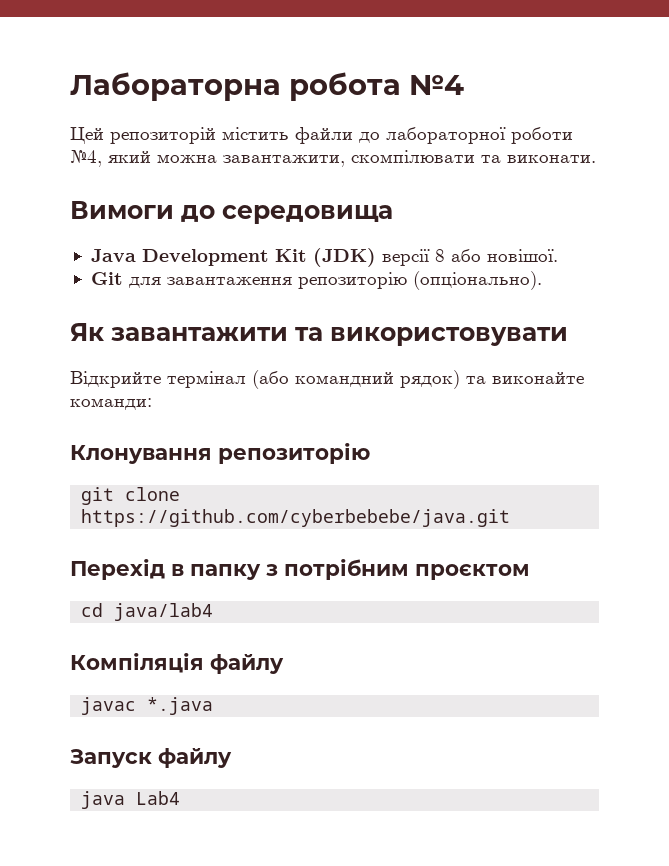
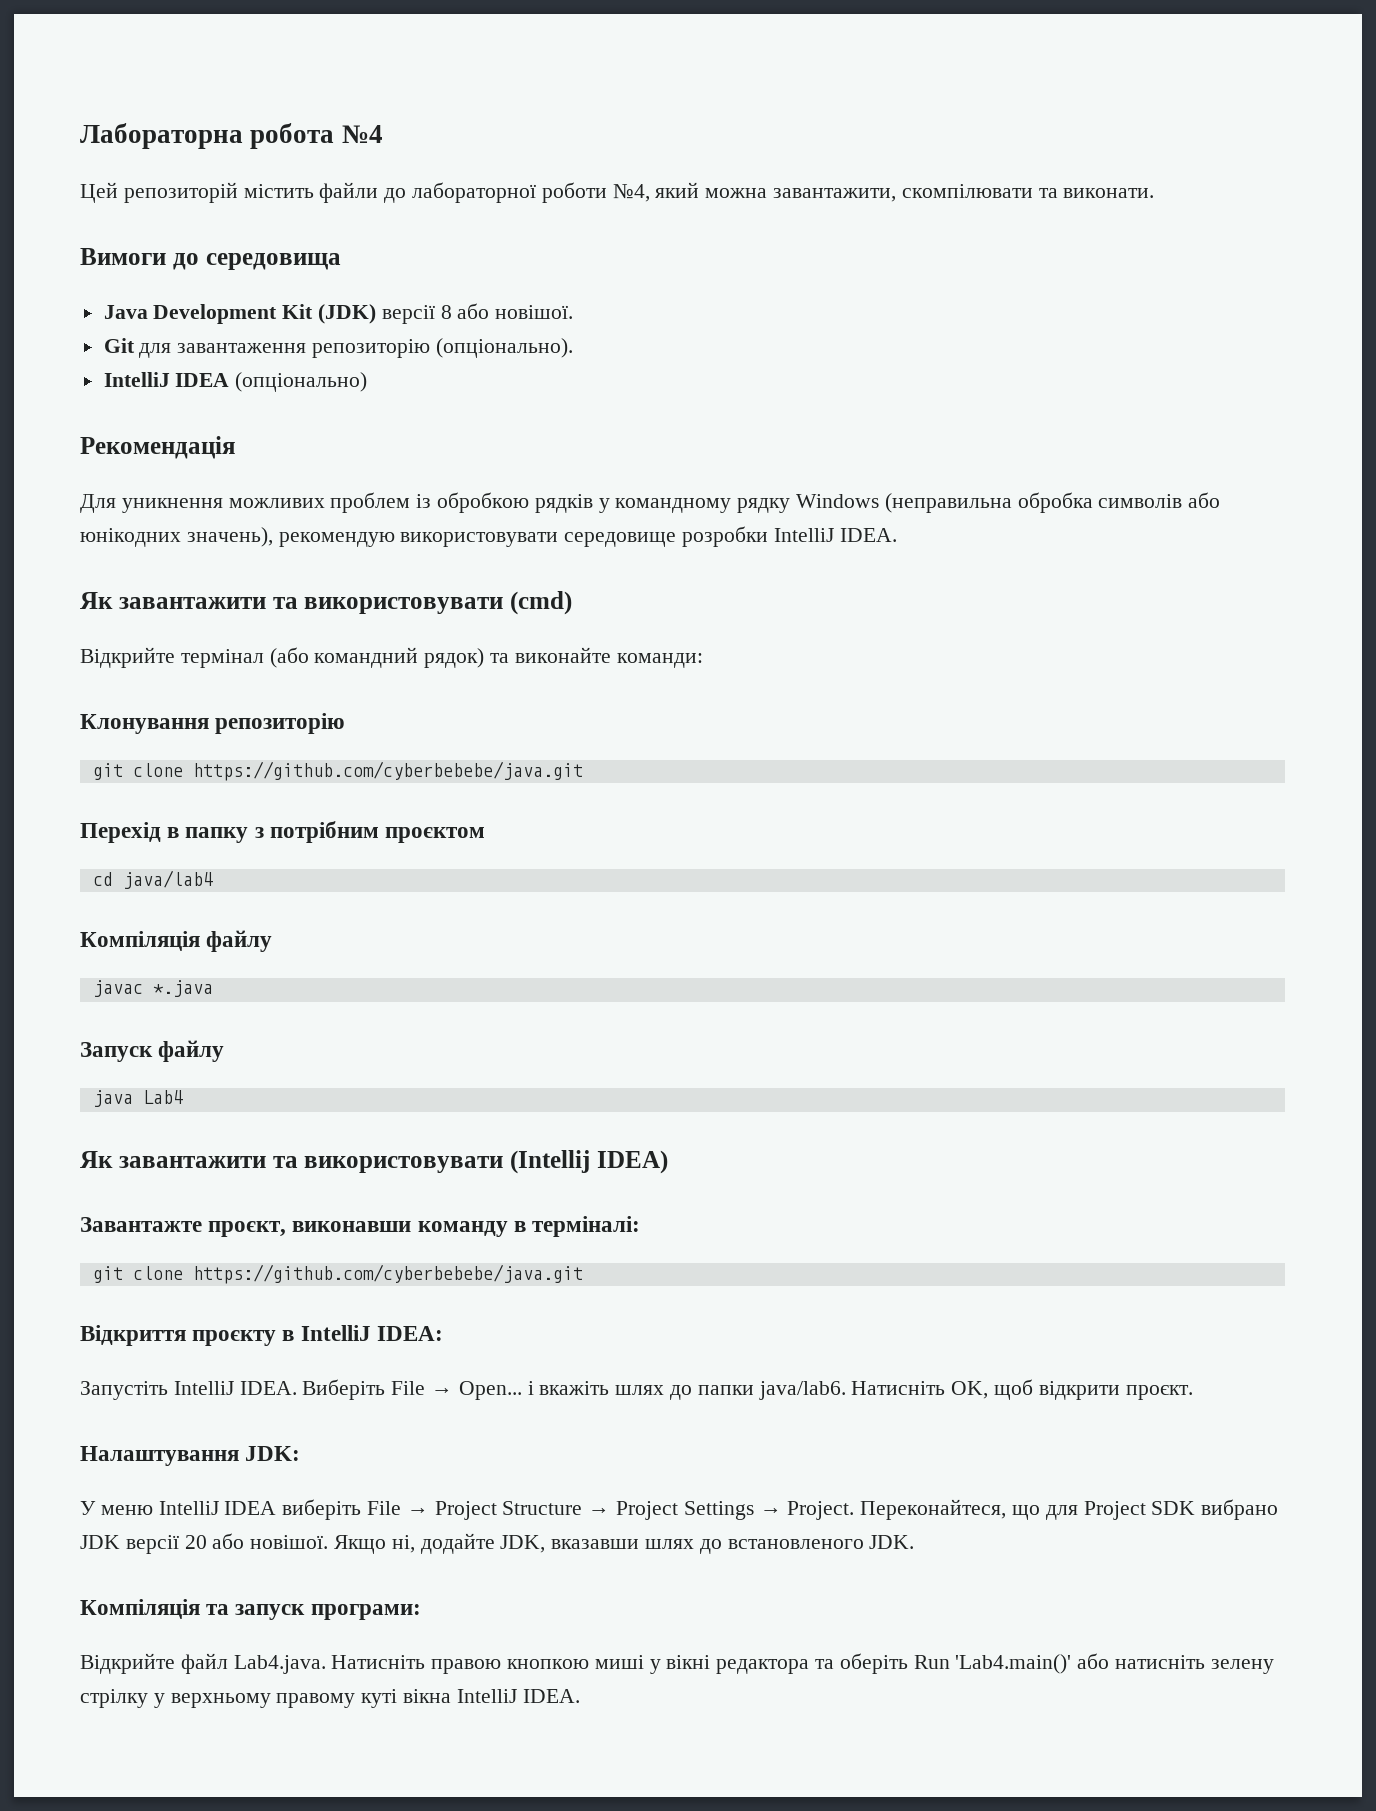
- Як завантажити та використовувати
+ IntelliJ IDEA (опціонально)
+ Рекомендація
+ Для уникнення можливих проблем із обробкою рядків у командному рядку Windows (неправильна обробка символів або юнікодних значень), рекомендую використовувати середовище розробки IntelliJ IDEA.
+ Як завантажити та використовувати (cmd)
+ Як завантажити та використовувати (Intellij IDEA)
+ Завантажте проєкт, виконавши команду в терміналі:
+ git clone https://github.com/cyberbebebe/java.git
+ Відкриття проєкту в IntelliJ IDEA:
+ Запустіть IntelliJ IDEA. Виберіть File → Open... і вкажіть шлях до папки java/lab6. Натисніть OK, щоб відкрити проєкт.
+ Налаштування JDK:
+ У меню IntelliJ IDEA виберіть File → Project Structure → Project Settings → Project. Переконайтеся, що для Project SDK вибрано JDK версії 20 або новішої. Якщо ні, додайте JDK, вказавши шлях до встановленого JDK.
+ Компіляція та запуск програми:
+ Відкрийте файл Lab4.java. Натисніть правою кнопкою миші у вікні редактора та оберіть Run 'Lab4.main()' або натисніть зелену стрілку у верхньому правому куті вікна IntelliJ IDEA.

